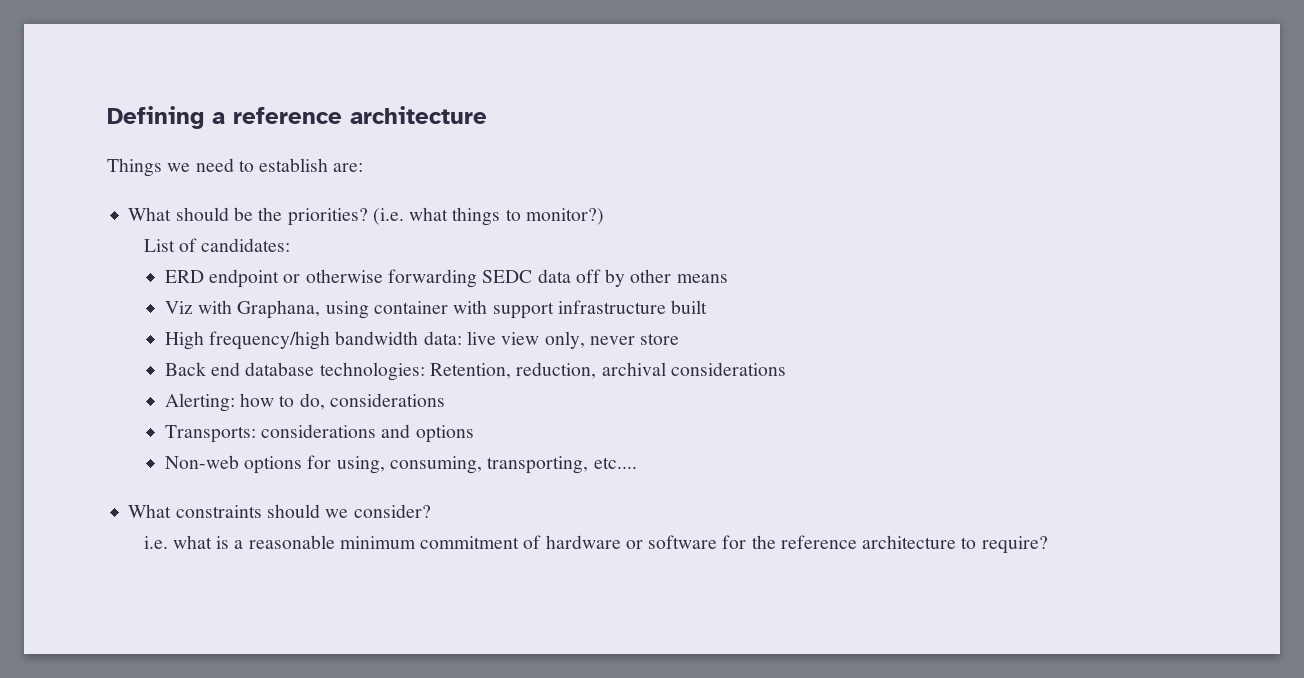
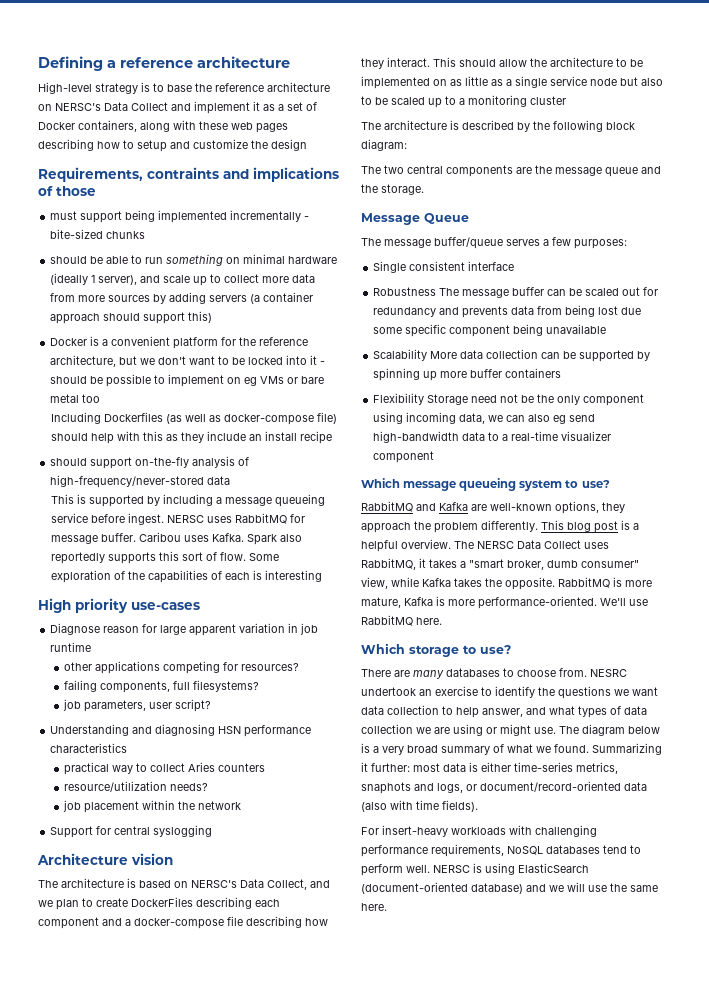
- Things we need to establish are:
- What should be the priorities? (i.e. what things to monitor?)
- List of candidates:
- ERD endpoint or otherwise forwarding SEDC data off by other means
- Viz with Graphana, using container with support infrastructure built
- High frequency/high bandwidth data: live view only, never store
- Back end database technologies: Retention, reduction, archival considerations
- Alerting: how to do, considerations
- Transports: considerations and options
- Non-web options for using, consuming, transporting, etc....
- What constraints should we consider?
- i.e. what is a reasonable minimum commitment of hardware or software for the reference architecture to require?
+ High-level strategy is to base the reference architecture on NERSC's Data Collect and implement it as a set of Docker containers, along with these web pages describing how to setup and customize the design
+ Requirements, contraints and implications of those
+ must support being implemented incrementally - bite-sized chunks
+ should be able to run something on minimal hardware (ideally 1 server), and scale up to collect more data from more sources by adding servers (a container approach should support this)
+ Docker is a convenient platform for the reference architecture, but we don't want to be locked into it - should be possible to implement on eg VMs or bare metal too
+ Including Dockerfiles (as well as docker-compose file) should help with this as they include an install recipe
+ should support on-the-fly analysis of high-frequency/never-stored data
+ This is supported by including a message queueing service before ingest. NERSC uses RabbitMQ for message buffer. Caribou uses Kafka. Spark also reportedly supports this sort of flow. Some exploration of the capabilities of each is interesting
+ High priority use-cases
+ Diagnose reason for large apparent variation in job runtime
+ other applications competing for resources?
+ failing components, full filesystems?
+ job parameters, user script?
+ Understanding and diagnosing HSN performance characteristics
+ practical way to collect Aries counters
+ resource/utilization needs?
+ job placement within the network
+ Support for central syslogging
+ Architecture vision
+ The architecture is based on NERSC's Data Collect, and we plan to create DockerFiles describing each component and a docker-compose file describing how they interact. This should allow the architecture to be implemented on as little as a single service node but also to be scaled up to a monitoring cluster
+ The architecture is described by the following block diagram:
+ The two central components are the message queue and the storage.
+ Message Queue
+ The message buffer/queue serves a few purposes:
+ Single consistent interface
+ Robustness The message buffer can be scaled out for redundancy and prevents data from being lost due some specific component being unavailable
+ Scalability More data collection can be supported by spinning up more buffer containers
+ Flexibility Storage need not be the only component using incoming data, we can also eg send high-bandwidth data to a real-time visualizer component
+ Which message queueing system to use?
+ RabbitMQ and Kafka are well-known options, they approach the problem differently. This blog post is a helpful overview. The NERSC Data Collect uses RabbitMQ, it takes a "smart broker, dumb consumer" view, while Kafka takes the opposite. RabbitMQ is more mature, Kafka is more performance-oriented. We'll use RabbitMQ here.
+ Which storage to use?
+ There are many databases to choose from. NESRC undertook an exercise to identify the questions we want data collection to help answer, and what types of data collection we are using or might use. The diagram below is a very broad summary of what we found. Summarizing it further: most data is either time-series metrics, snaphots and logs, or document/record-oriented data (also with time fields).
+ For insert-heavy workloads with challenging performance requirements, NoSQL databases tend to perform well. NERSC is using ElasticSearch (document-oriented database) and we will use the same here.

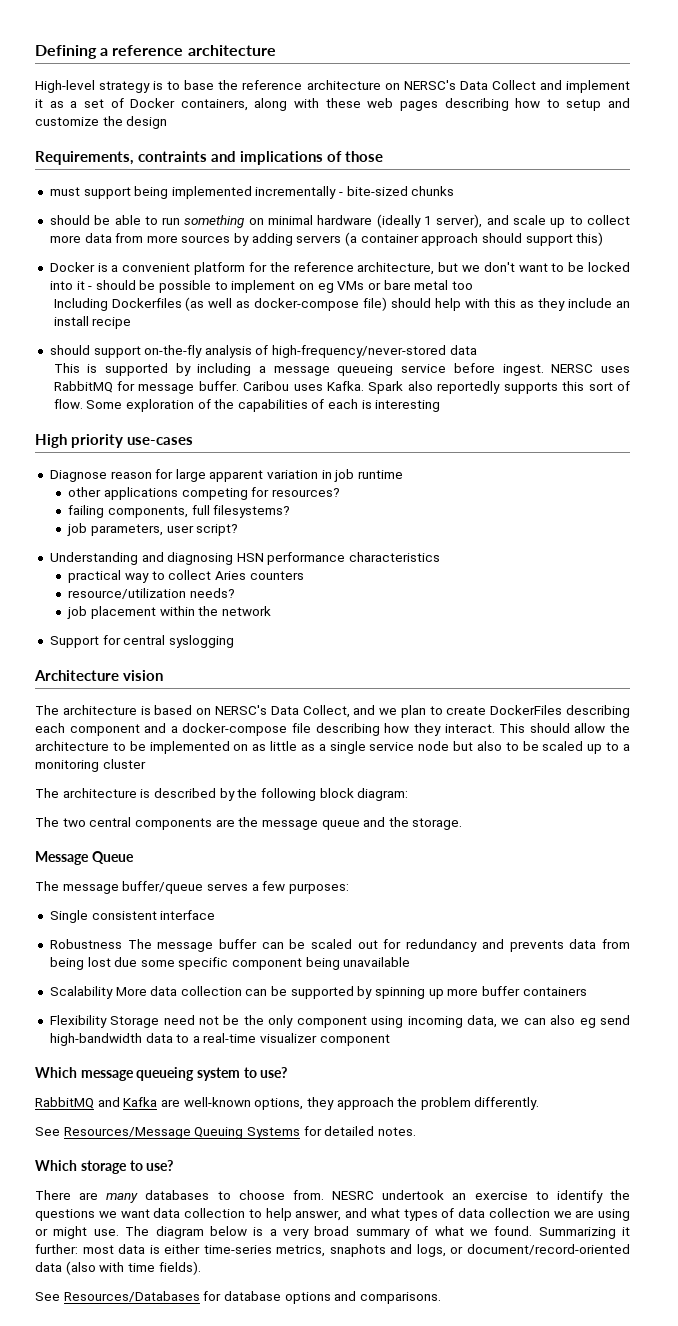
- RabbitMQ and Kafka are well-known options, they approach the problem differently. This blog post is a helpful overview. The NERSC Data Collect uses RabbitMQ, it takes a "smart broker, dumb consumer" view, while Kafka takes the opposite. RabbitMQ is more mature, Kafka is more performance-oriented. We'll use RabbitMQ here.
+ RabbitMQ and Kafka are well-known options, they approach the problem differently.
+ See Resources/Message Queuing Systems for detailed notes.
- For insert-heavy workloads with challenging performance requirements, NoSQL databases tend to perform well. NERSC is using ElasticSearch (document-oriented database) and we will use the same here.
+ See Resources/Databases for database options and comparisons.

